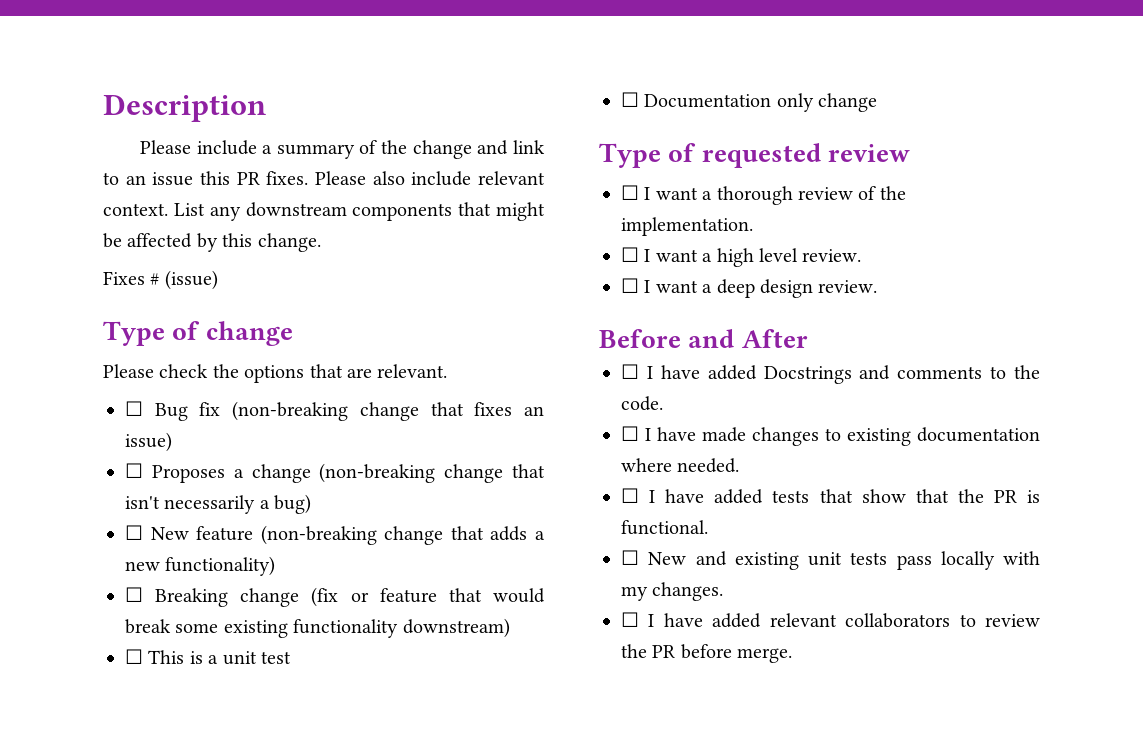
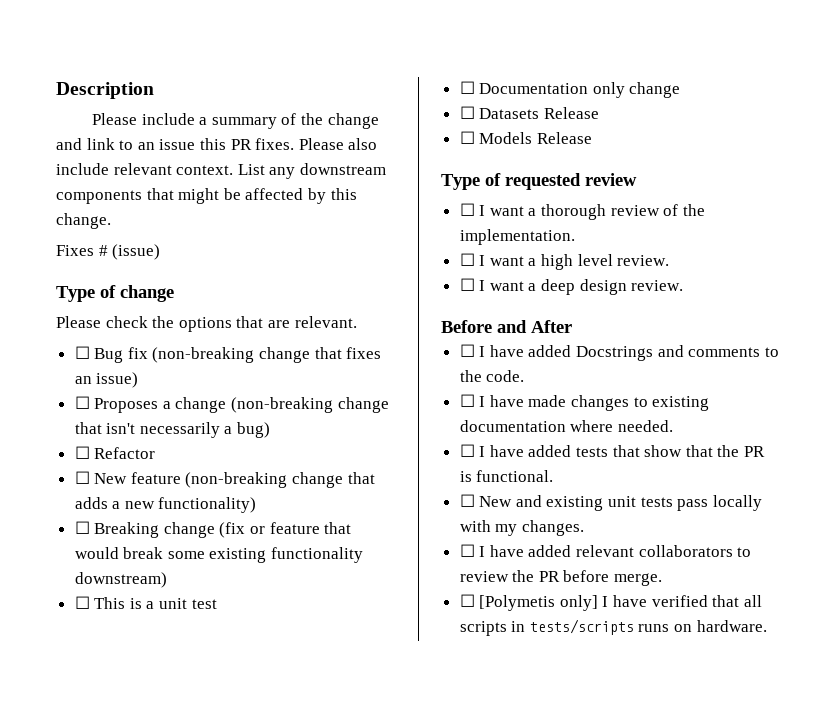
+ ☐ Refactor
+ ☐ Datasets Release
+ ☐ Models Release
+ ☐ [Polymetis only] I have verified that all scripts in tests/scripts runs on hardware.

